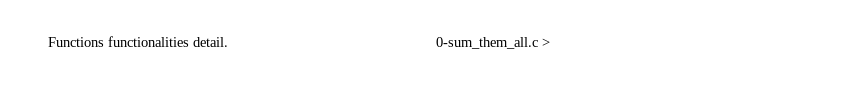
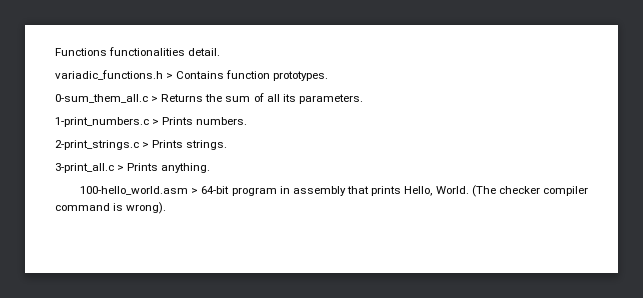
- 0-sum_them_all.c >
+ variadic_functions.h > Contains function prototypes.
+ 0-sum_them_all.c > Returns the sum of all its parameters.
+ 1-print_numbers.c > Prints numbers.
+ 2-print_strings.c > Prints strings.
+ 3-print_all.c > Prints anything.
+ 100-hello_world.asm > 64-bit program in assembly that prints Hello, World. (The checker compiler command is wrong).

